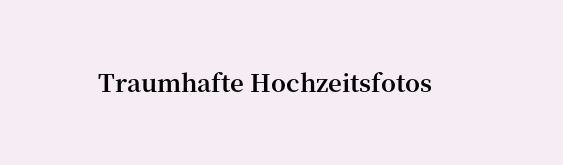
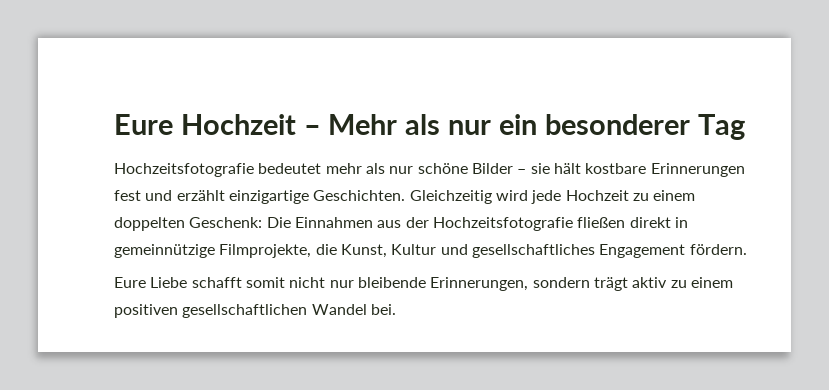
- Traumhafte Hochzeitsfotos
+ Eure Hochzeit – Mehr als nur ein besonderer Tag
+ Hochzeitsfotografie bedeutet mehr als nur schöne Bilder – sie hält kostbare Erinnerungen fest und erzählt einzigartige Geschichten. Gleichzeitig wird jede Hochzeit zu einem doppelten Geschenk: Die Einnahmen aus der Hochzeitsfotografie fließen direkt in gemeinnützige Filmprojekte, die Kunst, Kultur und gesellschaftliches Engagement fördern.
+ Eure Liebe schafft somit nicht nur bleibende Erinnerungen, sondern trägt aktiv zu einem positiven gesellschaftlichen Wandel bei.

